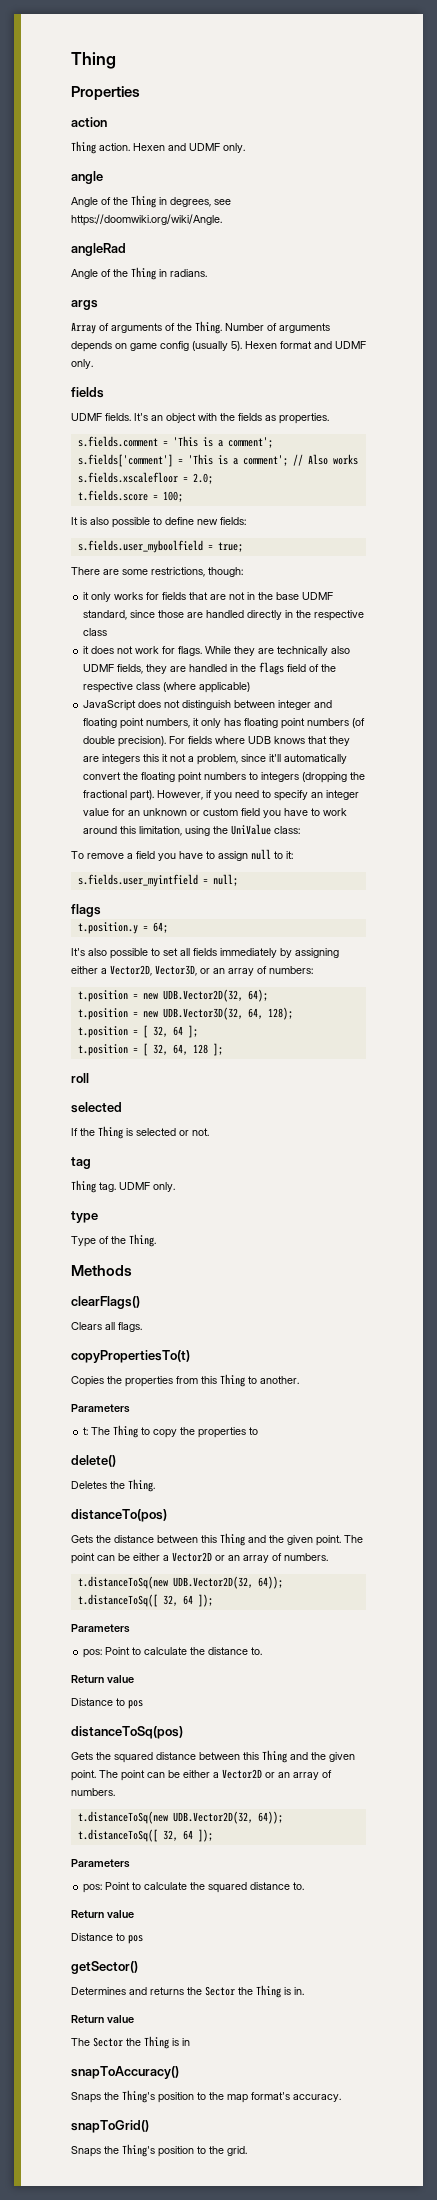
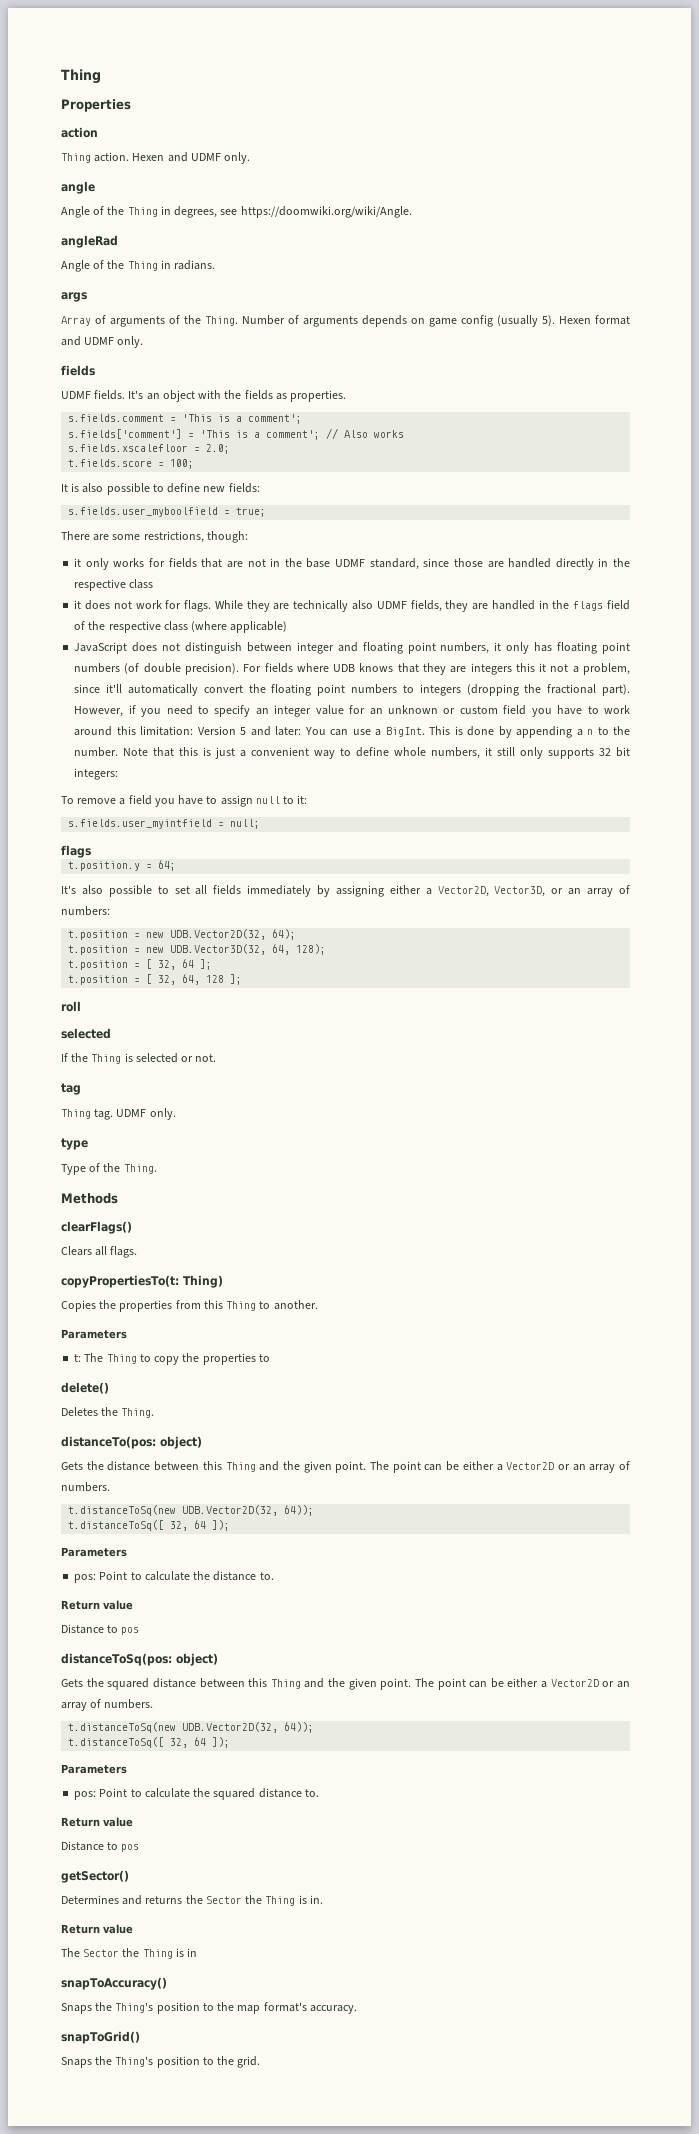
- However, if you need to specify an integer value for an unknown or custom field you have to work around this limitation, using the UniValue class:
+ However, if you need to specify an integer value for an unknown or custom field you have to work around this limitation: Version 5 and later: You can use a BigInt. This is done by appending a n to the number. Note that this is just a convenient way to define whole numbers, it still only supports 32 bit integers:
- copyPropertiesTo(t)
+ copyPropertiesTo(t: Thing)
- distanceTo(pos)
+ distanceTo(pos: object)
- distanceToSq(pos)
+ distanceToSq(pos: object)

